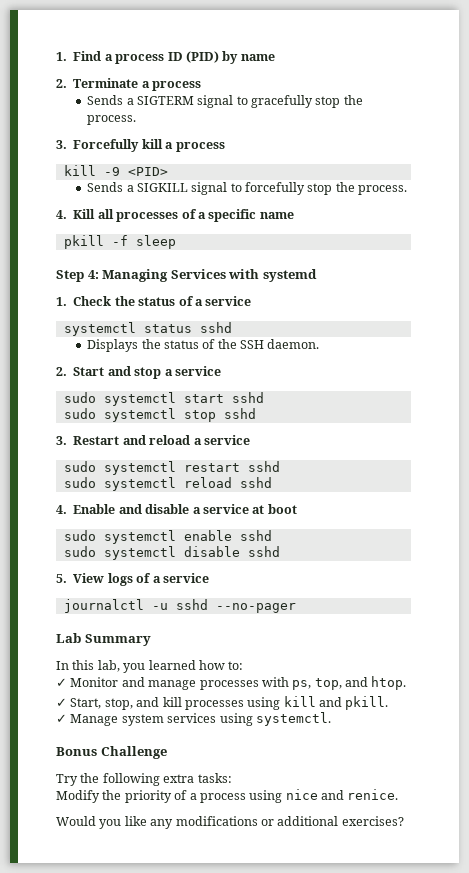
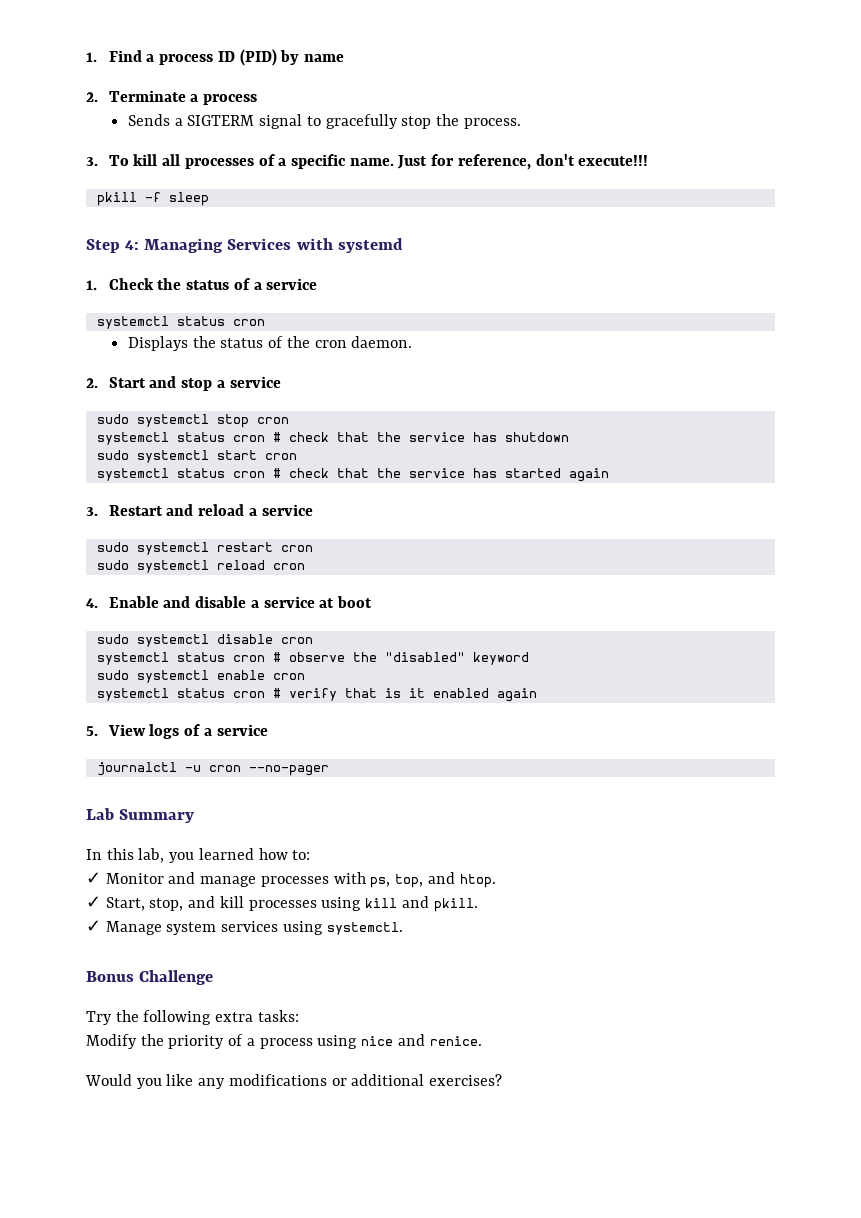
- 3. Forcefully kill a process
- kill -9 <PID>
- Sends a SIGKILL signal to forcefully stop the process.
- 4. Kill all processes of a specific name
+ 3. To kill all processes of a specific name. Just for reference, don't execute!!!
  1. Check the status of a service
- systemctl status sshd
+ systemctl status cron
- Displays the status of the SSH daemon.
+ Displays the status of the cron daemon.
- sudo systemctl start sshd
- sudo systemctl stop sshd
+ sudo systemctl stop cron
+ systemctl status cron # check that the service has shutdown
+ sudo systemctl start cron
+ systemctl status cron # check that the service has started again
- sudo systemctl restart sshd
+ sudo systemctl restart cron
- sudo systemctl reload sshd
+ sudo systemctl reload cron
- sudo systemctl enable sshd
- sudo systemctl disable sshd
+ sudo systemctl disable cron
+ systemctl status cron # observe the "disabled" keyword
+ sudo systemctl enable cron
+ systemctl status cron # verify that is it enabled again
- journalctl -u sshd --no-pager
+ journalctl -u cron --no-pager

